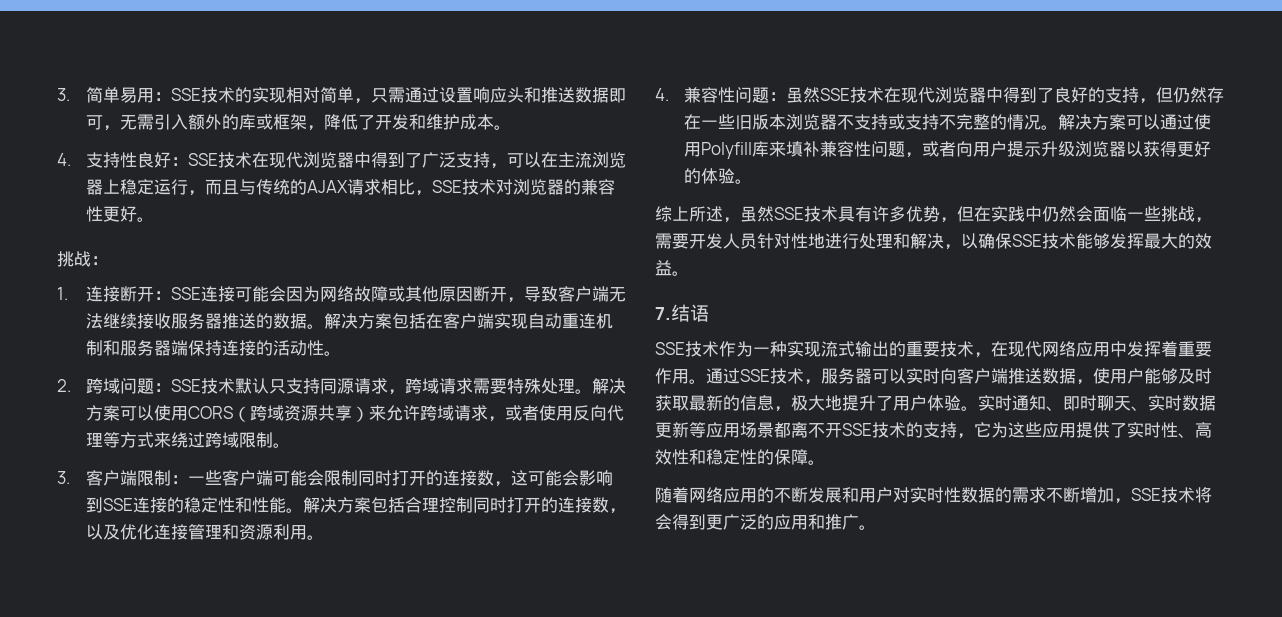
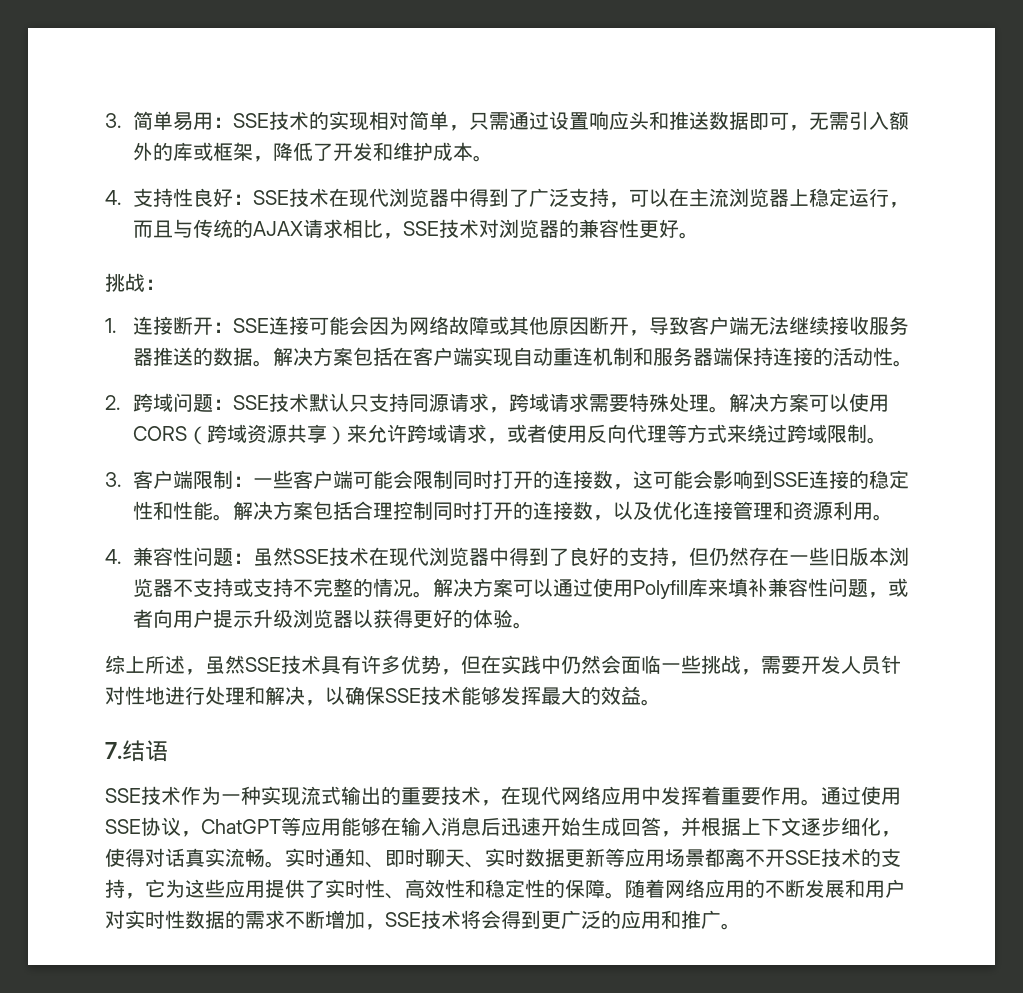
- 通过SSE技术，服务器可以实时向客户端推送数据，使用户能够及时获取最新的信息，极大地提升了用户体验。
+ 通过使用SSE协议，ChatGPT等应用能够在输入消息后迅速开始生成回答，并根据上下文逐步细化，使得对话真实流畅。
- 实时通知、即时聊天、实时数据更新等应用场景都离不开SSE技术的支持，它为这些应用提供了实时性、高效性和稳定性的保障。
- 随着网络应用的不断发展和用户对实时性数据的需求不断增加，SSE技术将会得到更广泛的应用和推广。
+ 实时通知、即时聊天、实时数据更新等应用场景都离不开SSE技术的支持，它为这些应用提供了实时性、高效性和稳定性的保障。随着网络应用的不断发展和用户对实时性数据的需求不断增加，SSE技术将会得到更广泛的应用和推广。

